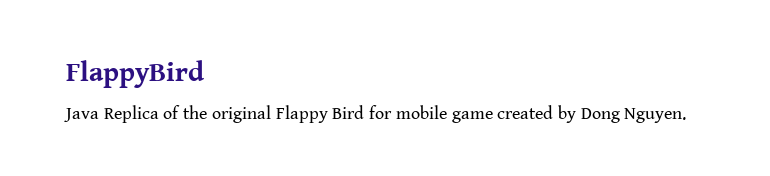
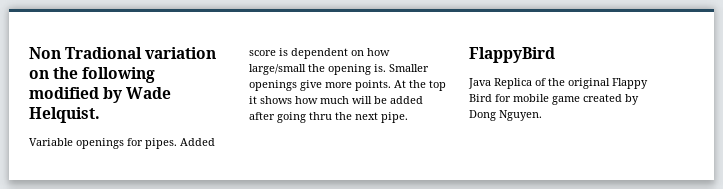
+ Non Tradional variation on the following modified by Wade Helquist.
+ Variable openings for pipes. Added score is dependent on how large/small the opening is. Smaller openings give more points. At the top it shows how much will be added after going thru the next pipe.

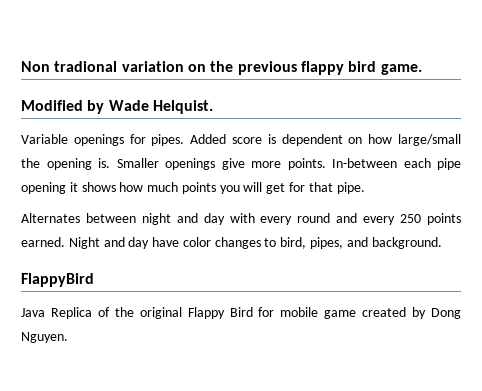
- Non Tradional variation on the following modified by Wade Helquist.
+ Non tradional variation on the previous flappy bird game.
+ Modified by Wade Helquist.
- At the top it shows how much will be added after going thru the next pipe.
+ In-between each pipe opening it shows how much points you will get for that pipe.
+ Alternates between night and day with every round and every 250 points earned. Night and day have color changes to bird, pipes, and background.

